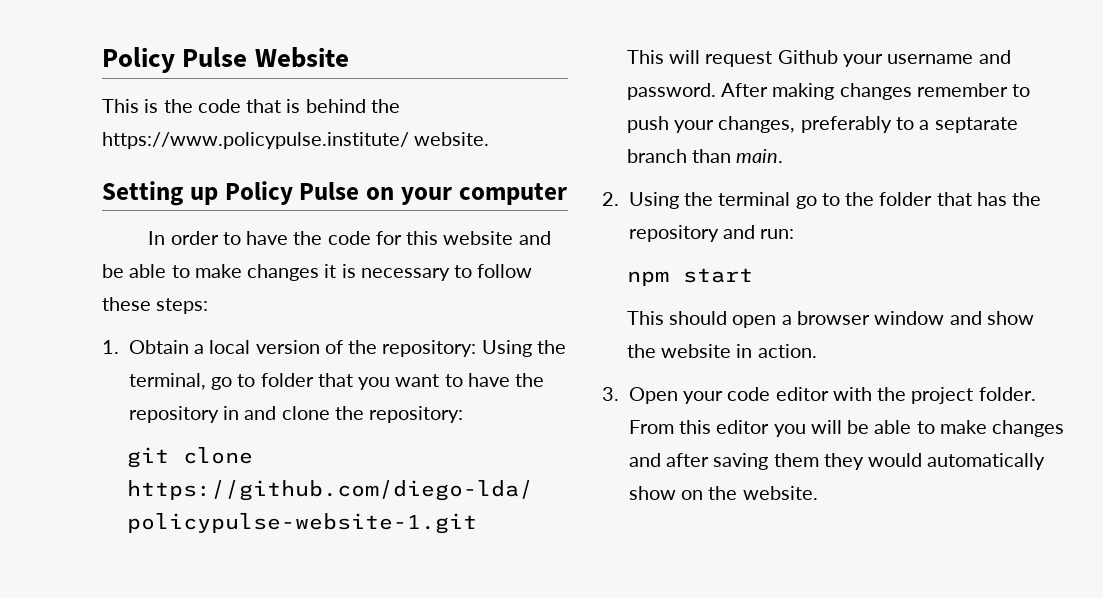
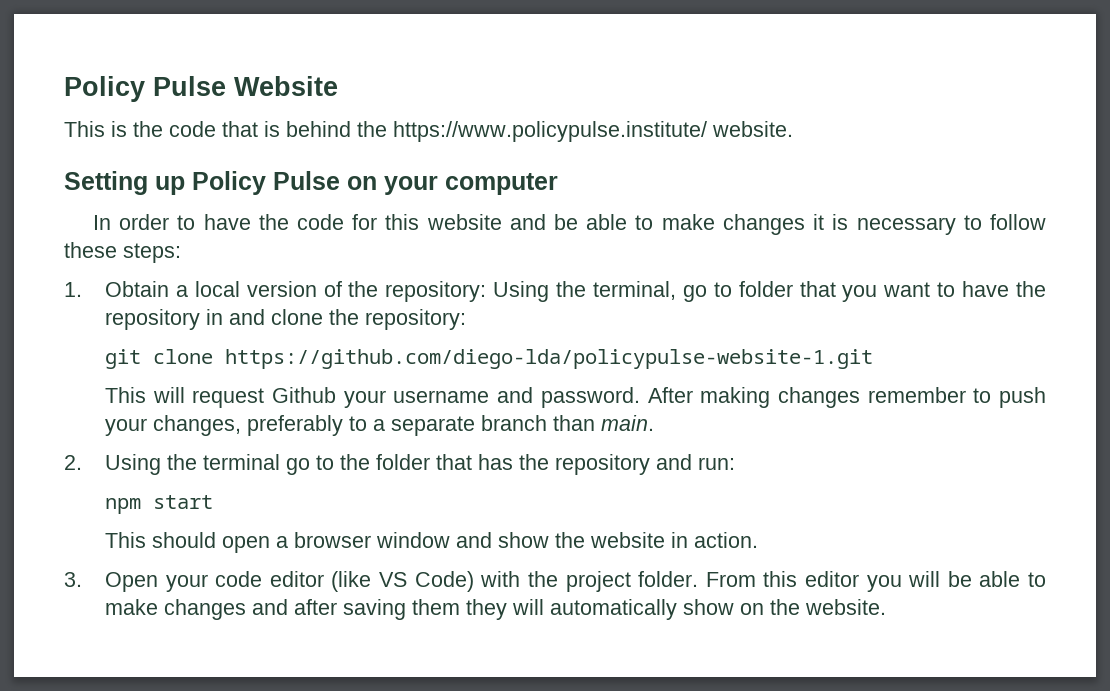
- After making changes remember to push your changes, preferably to a septarate branch than main.
+ After making changes remember to push your changes, preferably to a separate branch than main.
- 3. Open your code editor with the project folder.
+ 3. Open your code editor (like VS Code) with the project folder.
- From this editor you will be able to make changes and after saving them they would automatically show on the website.
+ From this editor you will be able to make changes and after saving them they will automatically show on the website.

